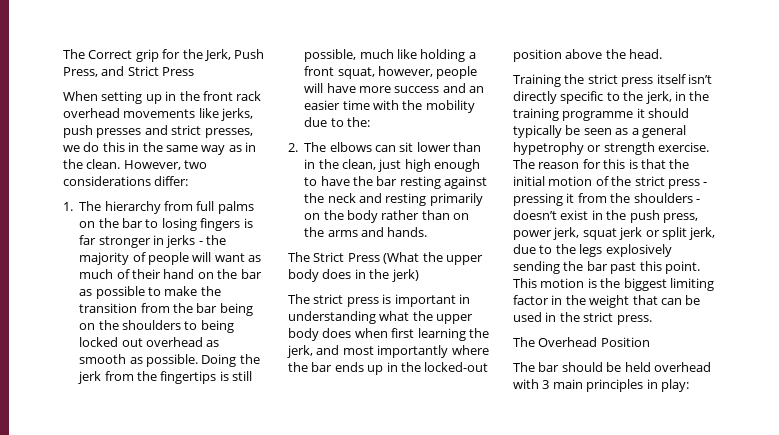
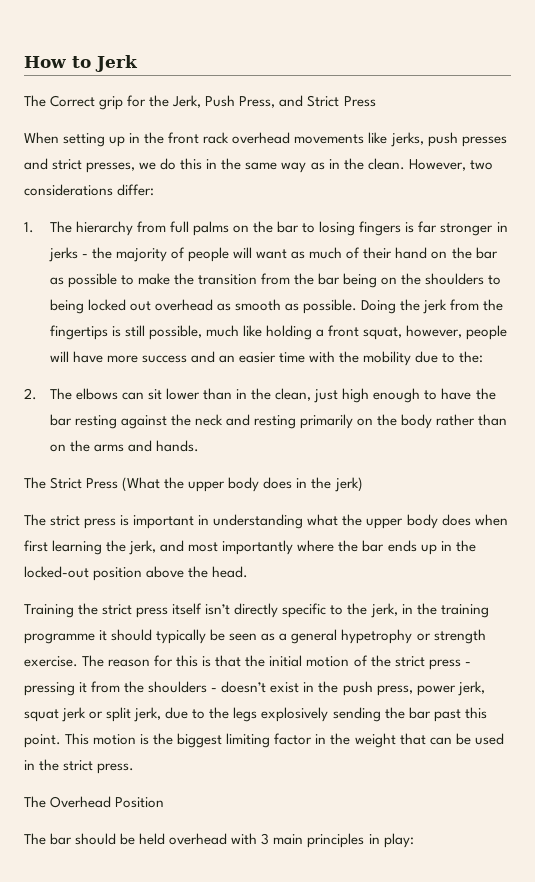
+ How to Jerk

